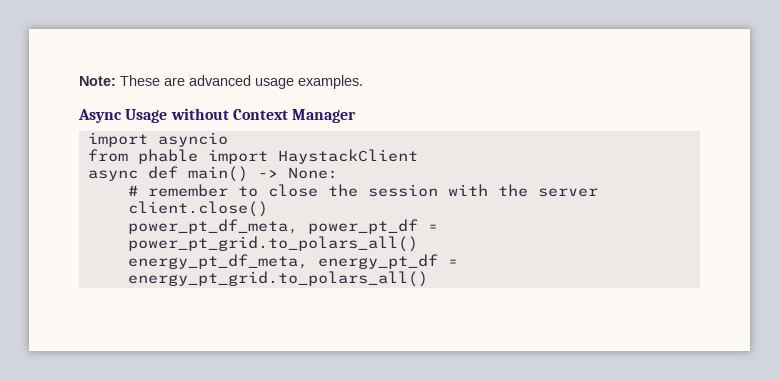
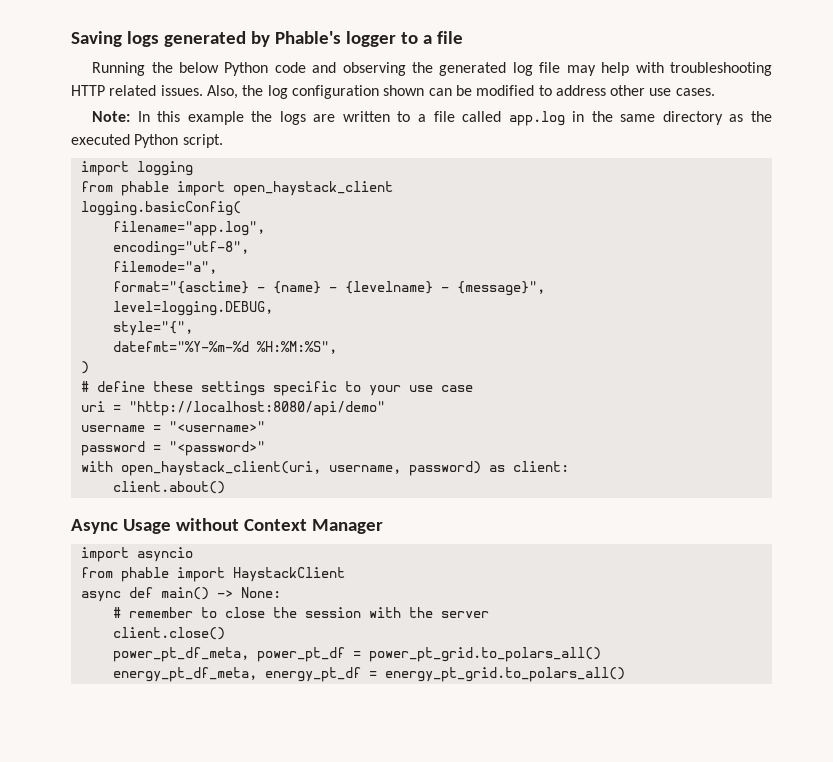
- Note: These are advanced usage examples.
+ Saving logs generated by Phable's logger to a file
+ Running the below Python code and observing the generated log file may help with troubleshooting HTTP related issues. Also, the log configuration shown can be modified to address other use cases.
+ Note: In this example the logs are written to a file called app.log in the same directory as the executed Python script.
+ import logging
+ from phable import open_haystack_client
+ logging.basicConfig(
+ filename="app.log",
+ encoding="utf-8",
+ filemode="a",
+ format="{asctime} - {name} - {levelname} - {message}",
+ level=logging.DEBUG,
+ style="{",
+ datefmt="%Y-%m-%d %H:%M:%S",
+ )
+ # define these settings specific to your use case
+ uri = "http://localhost:8080/api/demo"
+ username = "<username>"
+ password = "<password>"
+ with open_haystack_client(uri, username, password) as client:
+ client.about()

